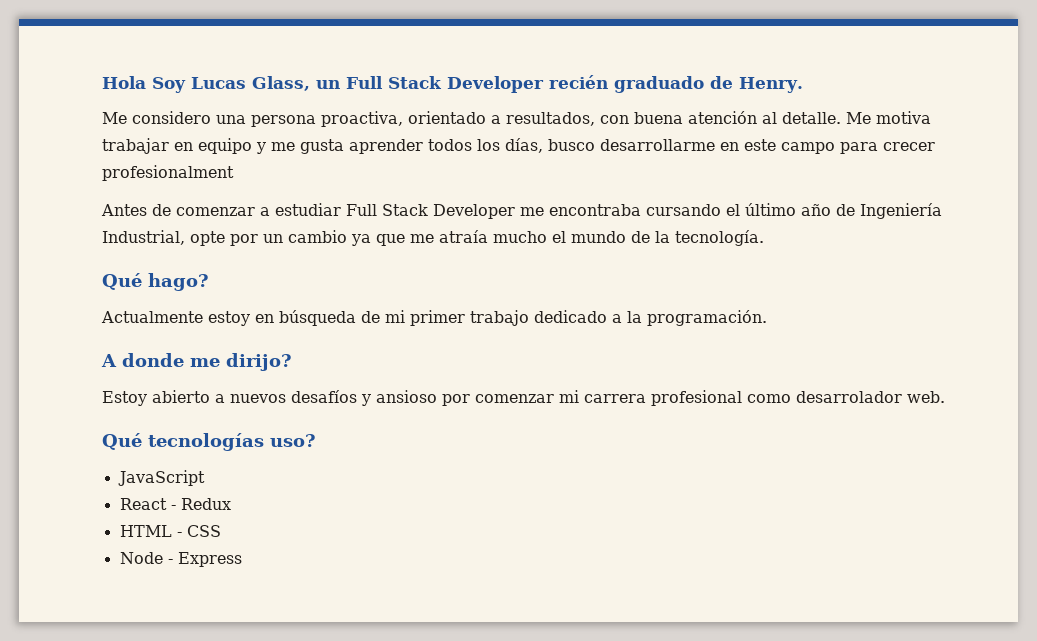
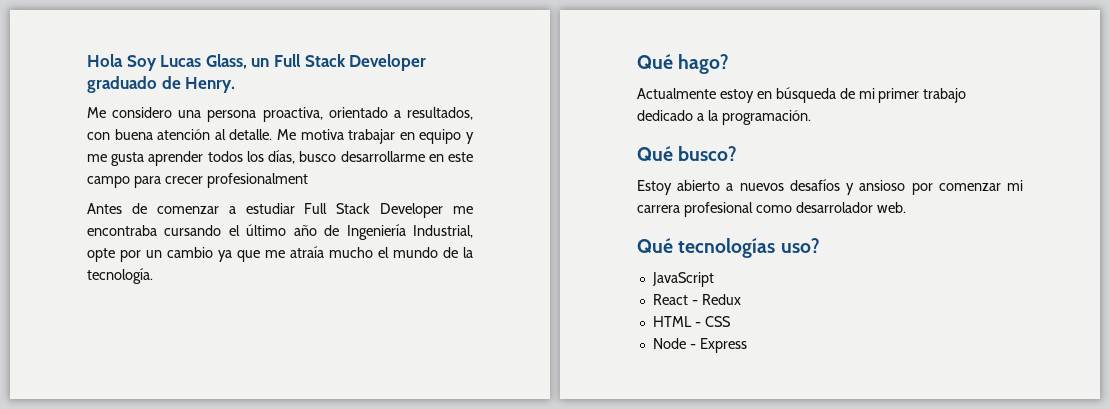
- Hola Soy Lucas Glass, un Full Stack Developer recién graduado de Henry.
+ Hola Soy Lucas Glass, un Full Stack Developer graduado de Henry.
- A donde me dirijo?
+ Qué busco?

